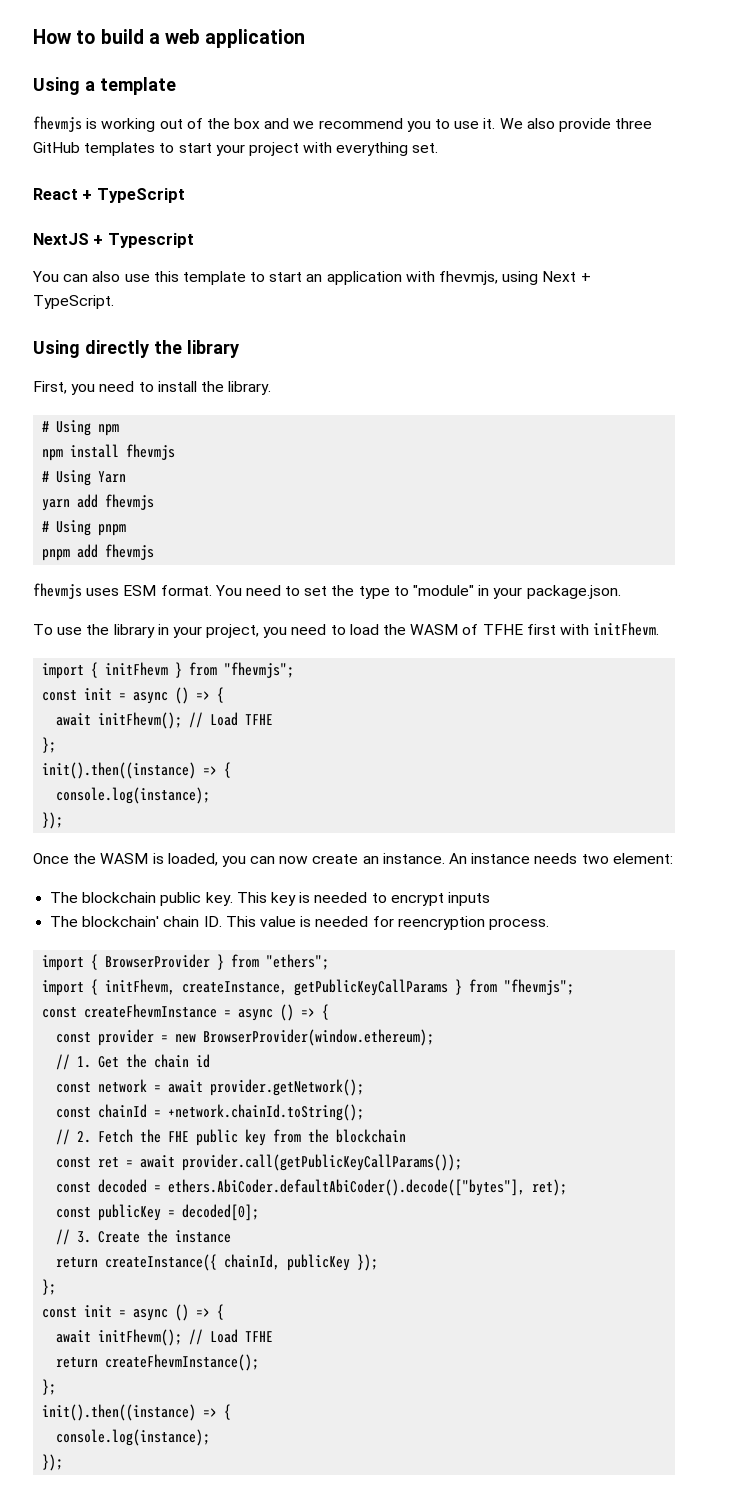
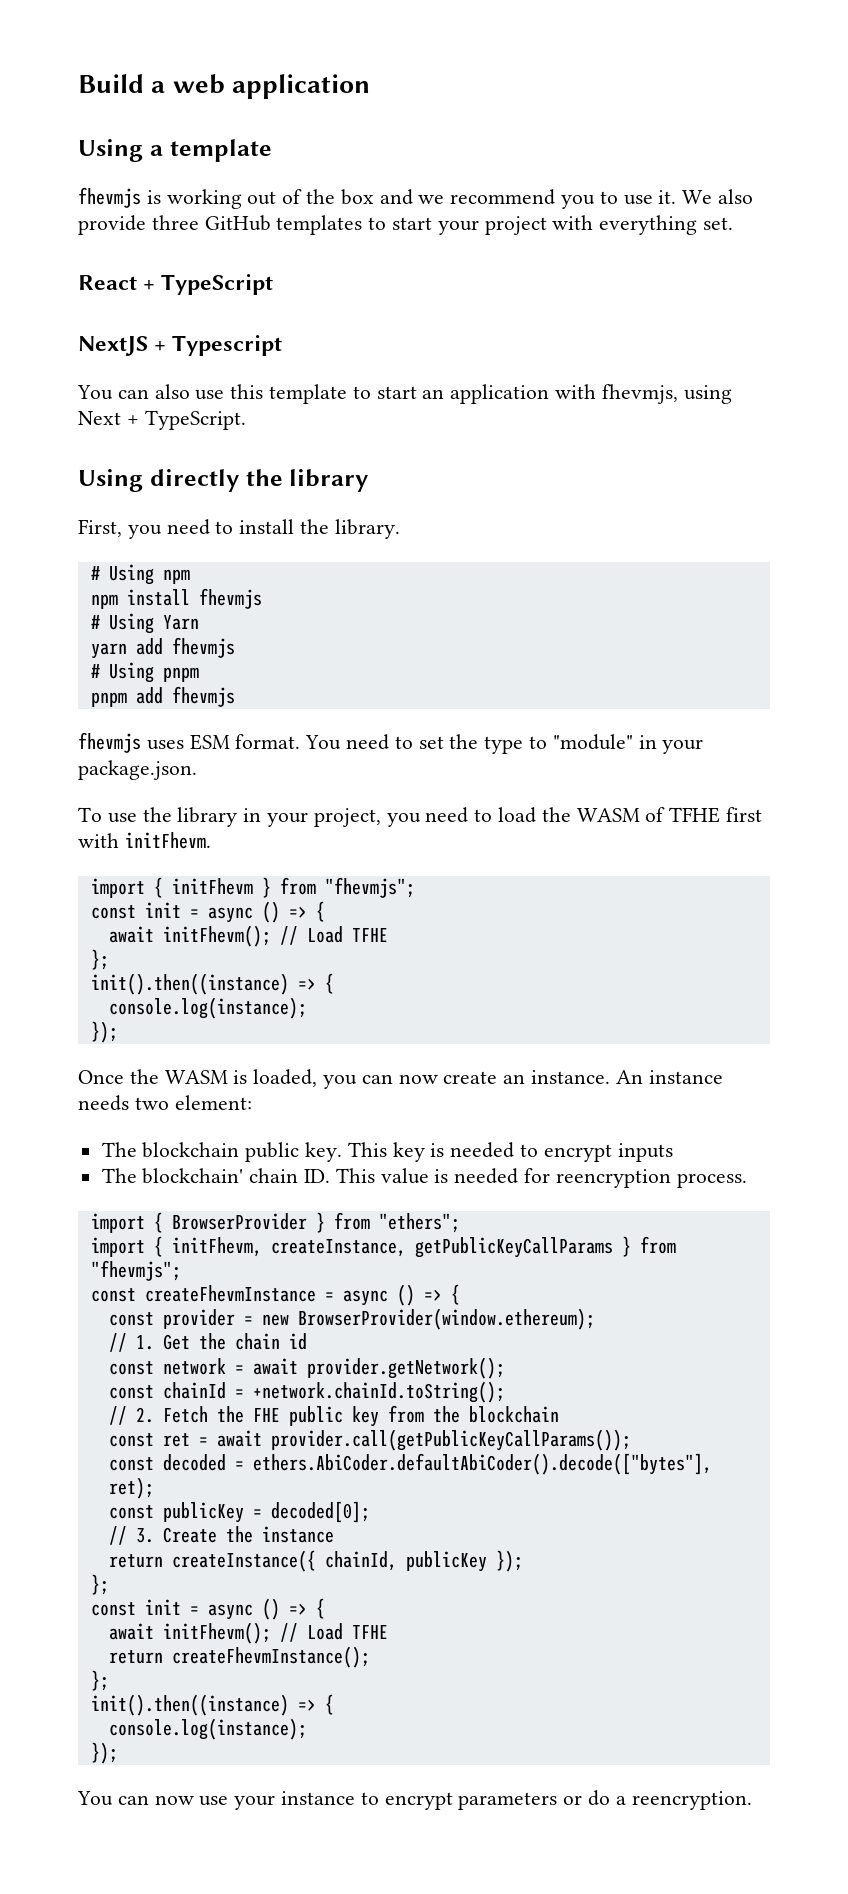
- How to build a web application
+ Build a web application
+ You can now use your instance to encrypt parameters or do a reencryption.

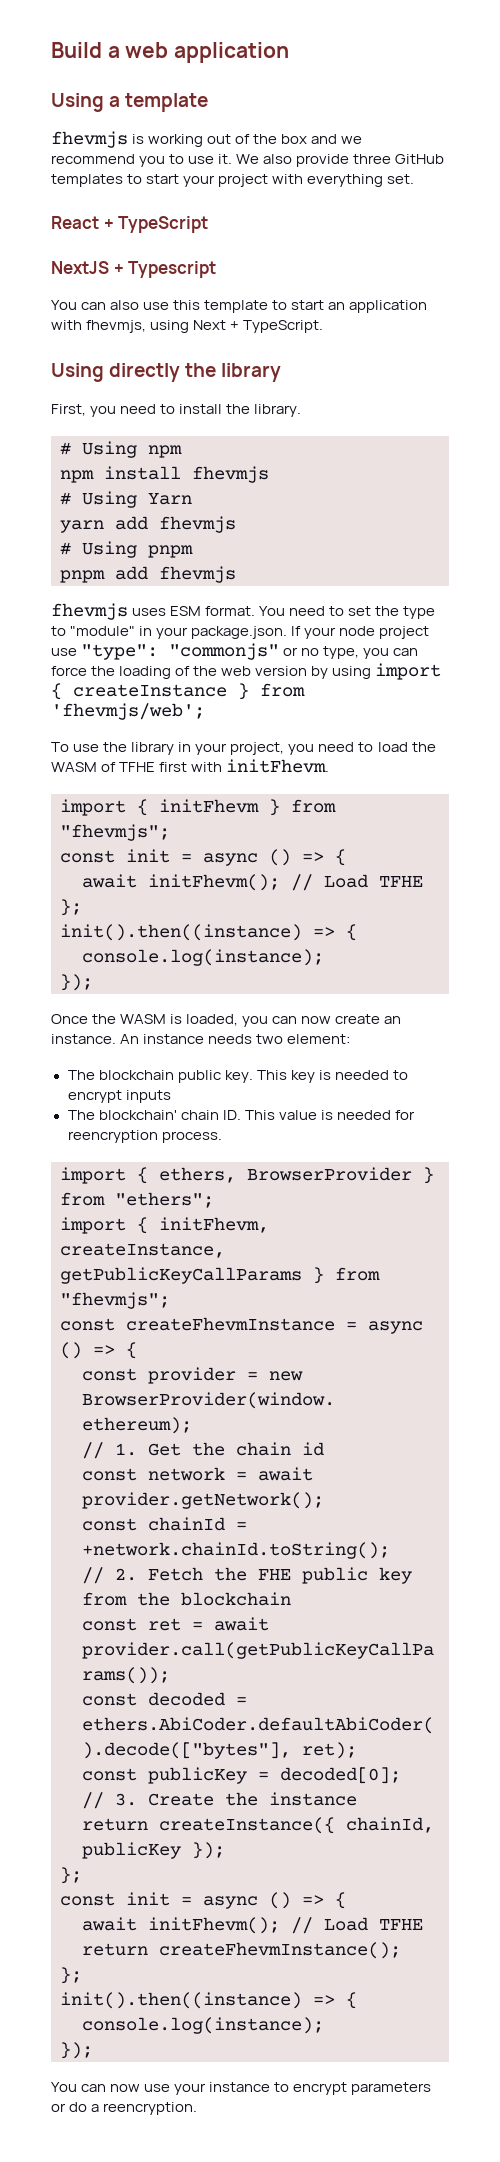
- You need to set the type to "module" in your package.json.
+ You need to set the type to "module" in your package.json. If your node project use "type": "commonjs" or no type, you can force the loading of the web version by using import { createInstance } from 'fhevmjs/web';
- import { BrowserProvider } from "ethers";
+ import { ethers, BrowserProvider } from "ethers";

